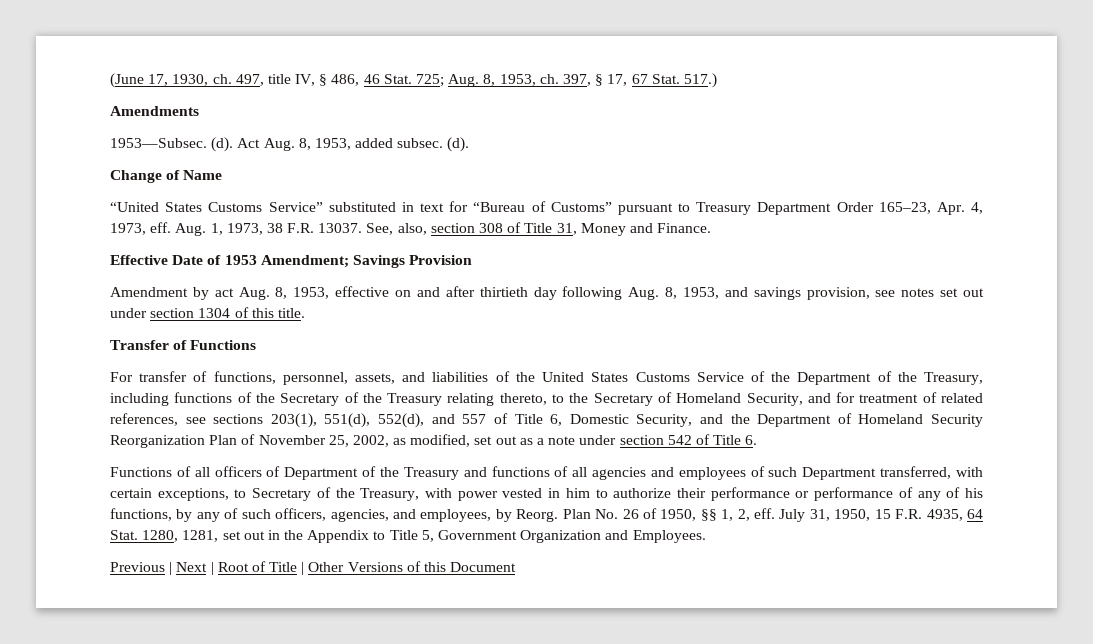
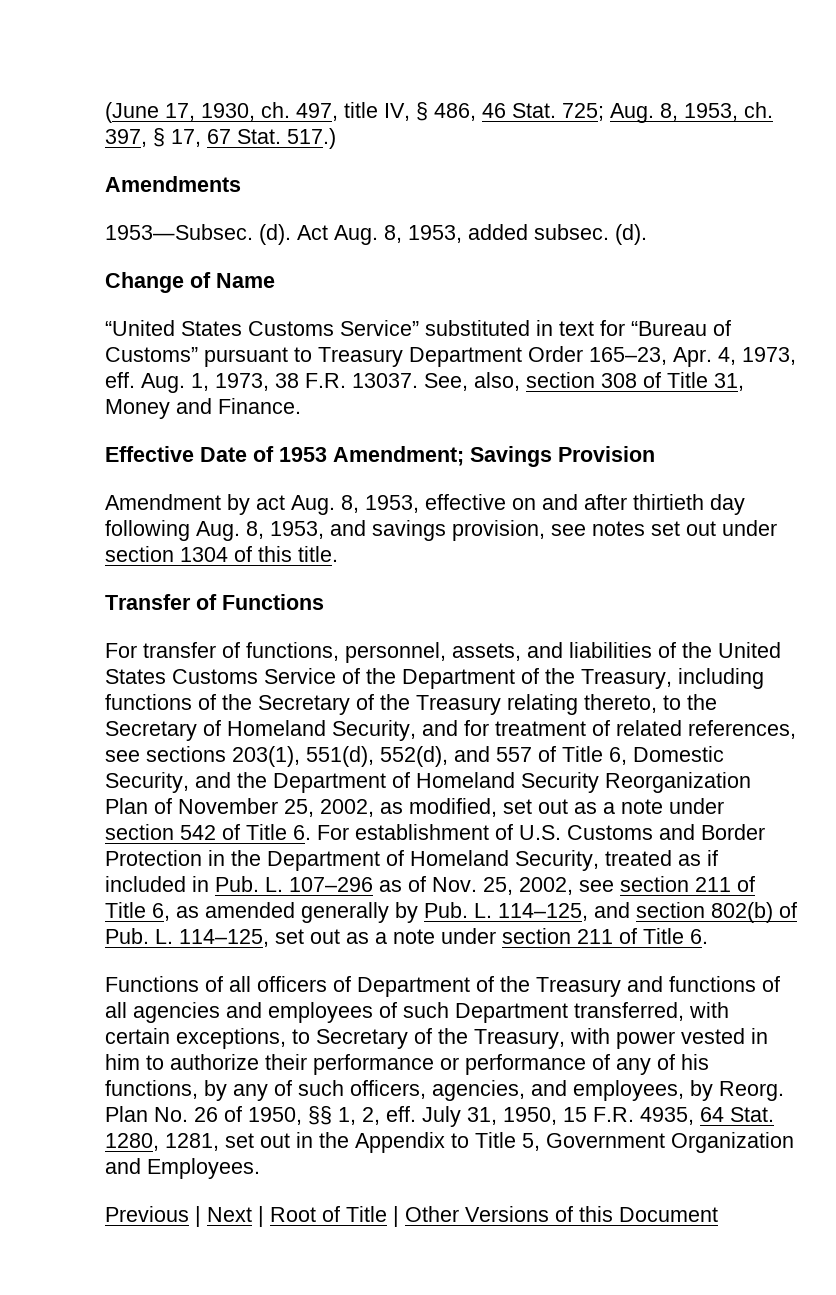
- For transfer of functions, personnel, assets, and liabilities of the United States Customs Service of the Department of the Treasury, including functions of the Secretary of the Treasury relating thereto, to the Secretary of Homeland Security, and for treatment of related references, see sections 203(1), 551(d), 552(d), and 557 of Title 6, Domestic Security, and the Department of Homeland Security Reorganization Plan of November 25, 2002, as modified, set out as a note under section 542 of Title 6.
+ For transfer of functions, personnel, assets, and liabilities of the United States Customs Service of the Department of the Treasury, including functions of the Secretary of the Treasury relating thereto, to the Secretary of Homeland Security, and for treatment of related references, see sections 203(1), 551(d), 552(d), and 557 of Title 6, Domestic Security, and the Department of Homeland Security Reorganization Plan of November 25, 2002, as modified, set out as a note under section 542 of Title 6. For establishment of U.S. Customs and Border Protection in the Department of Homeland Security, treated as if included in Pub. L. 107–296 as of Nov. 25, 2002, see section 211 of Title 6, as amended generally by Pub. L. 114–125, and section 802(b) of Pub. L. 114–125, set out as a note under section 211 of Title 6.

